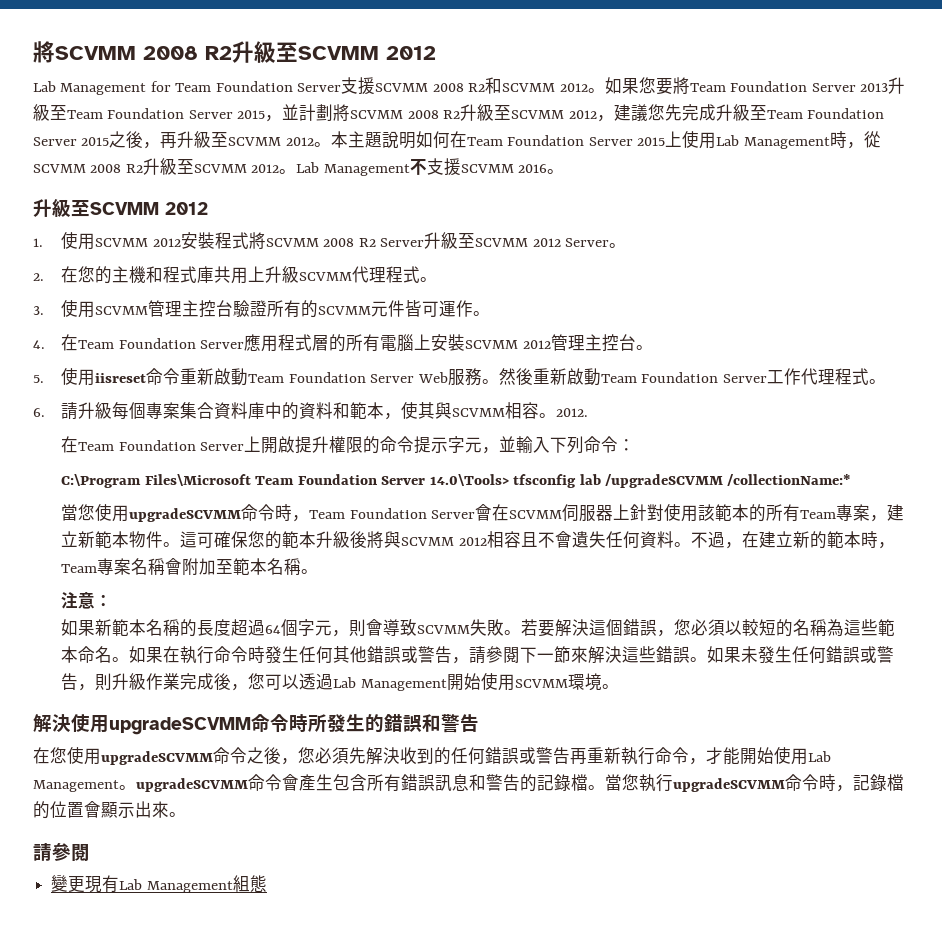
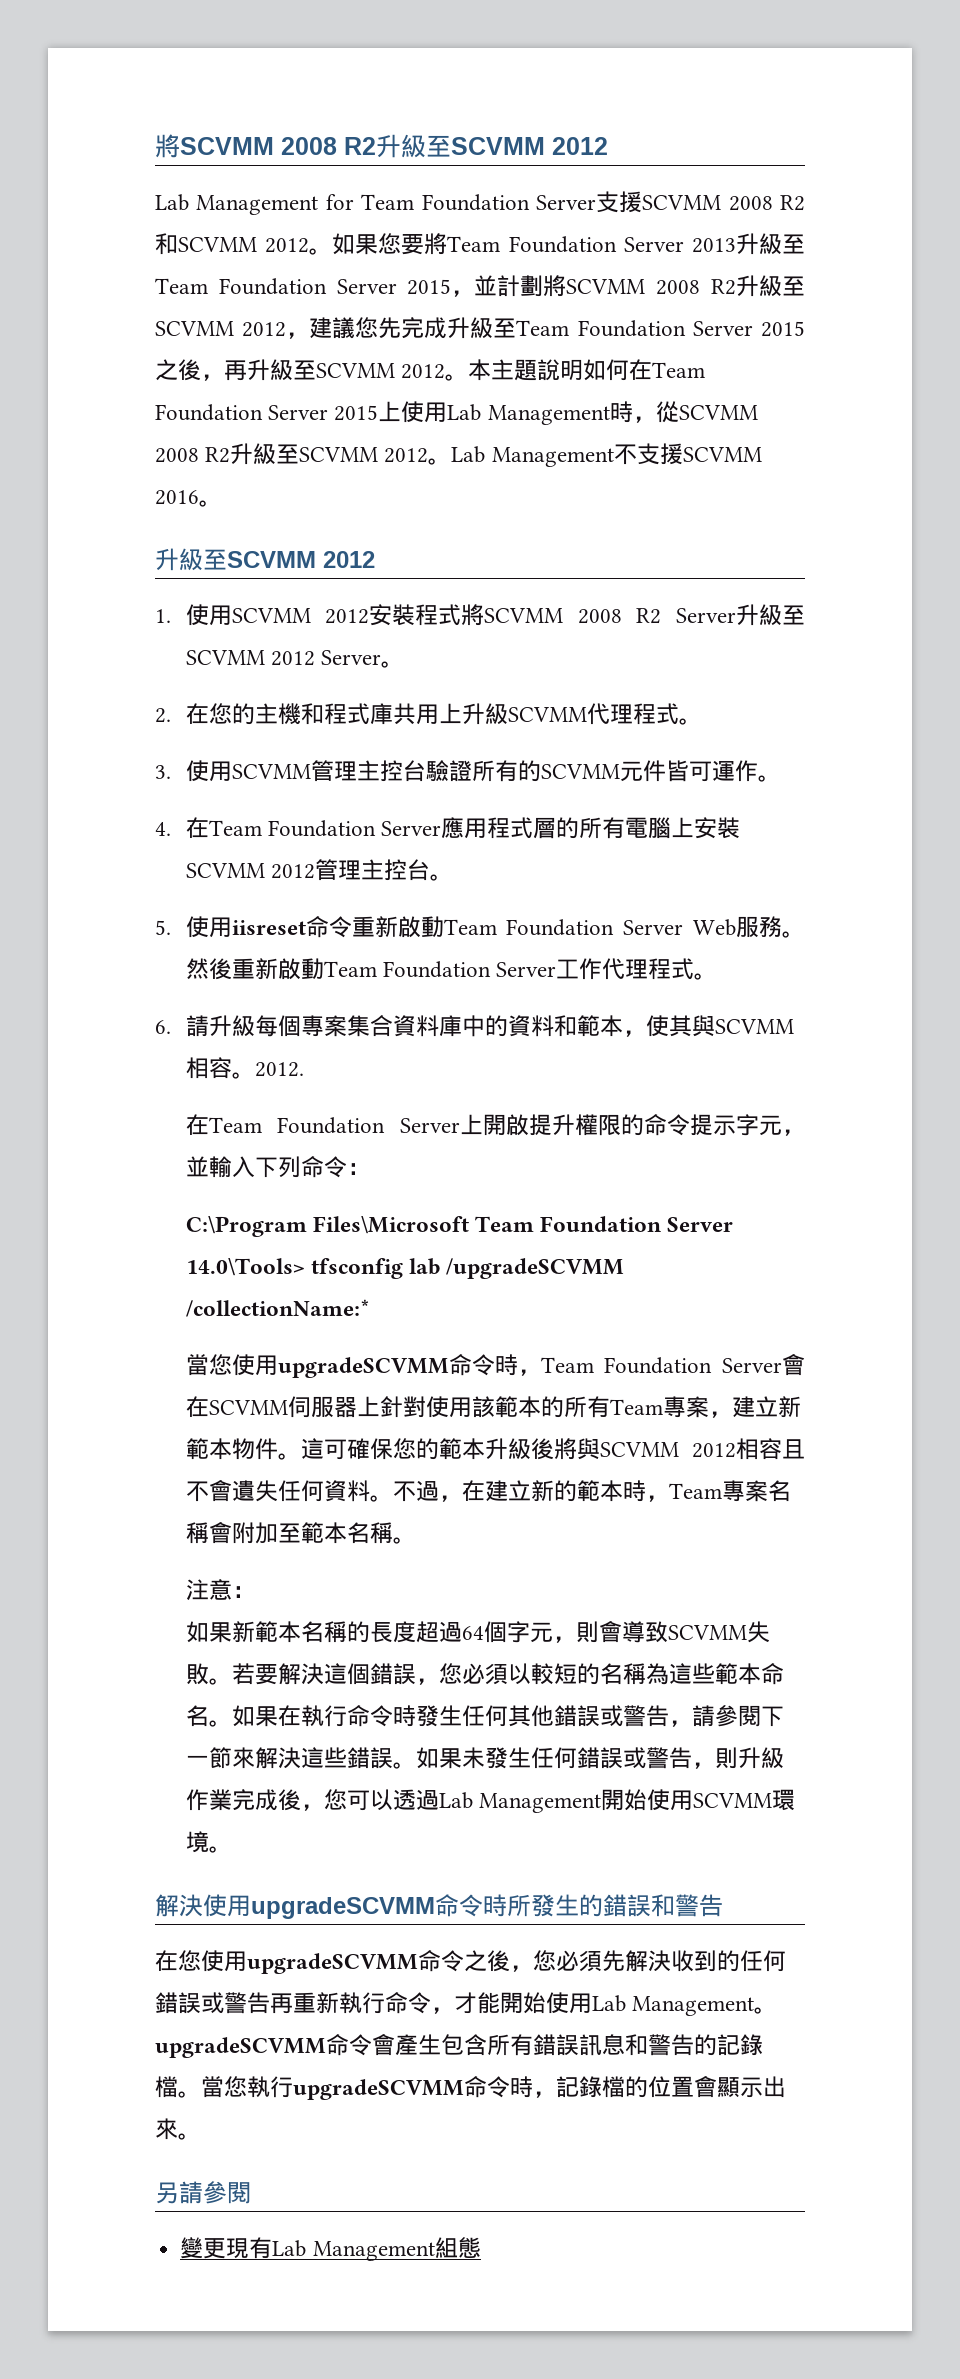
  當您執行upgradeSCVMM命令時，記錄檔的位置會顯示出來。
- 請參閱
+ 另請參閱

